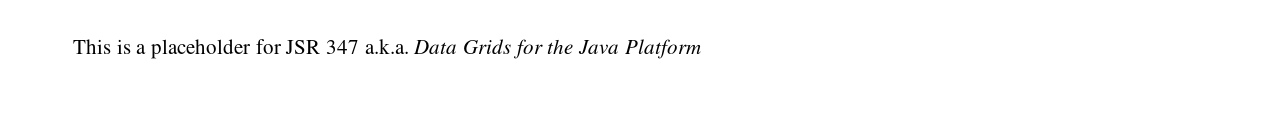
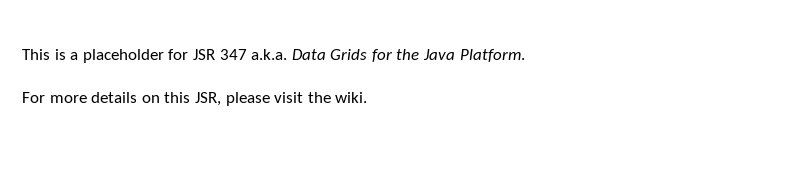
- This is a placeholder for JSR 347 a.k.a. Data Grids for the Java Platform
+ This is a placeholder for JSR 347 a.k.a. Data Grids for the Java Platform.
+ For more details on this JSR, please visit the wiki.

